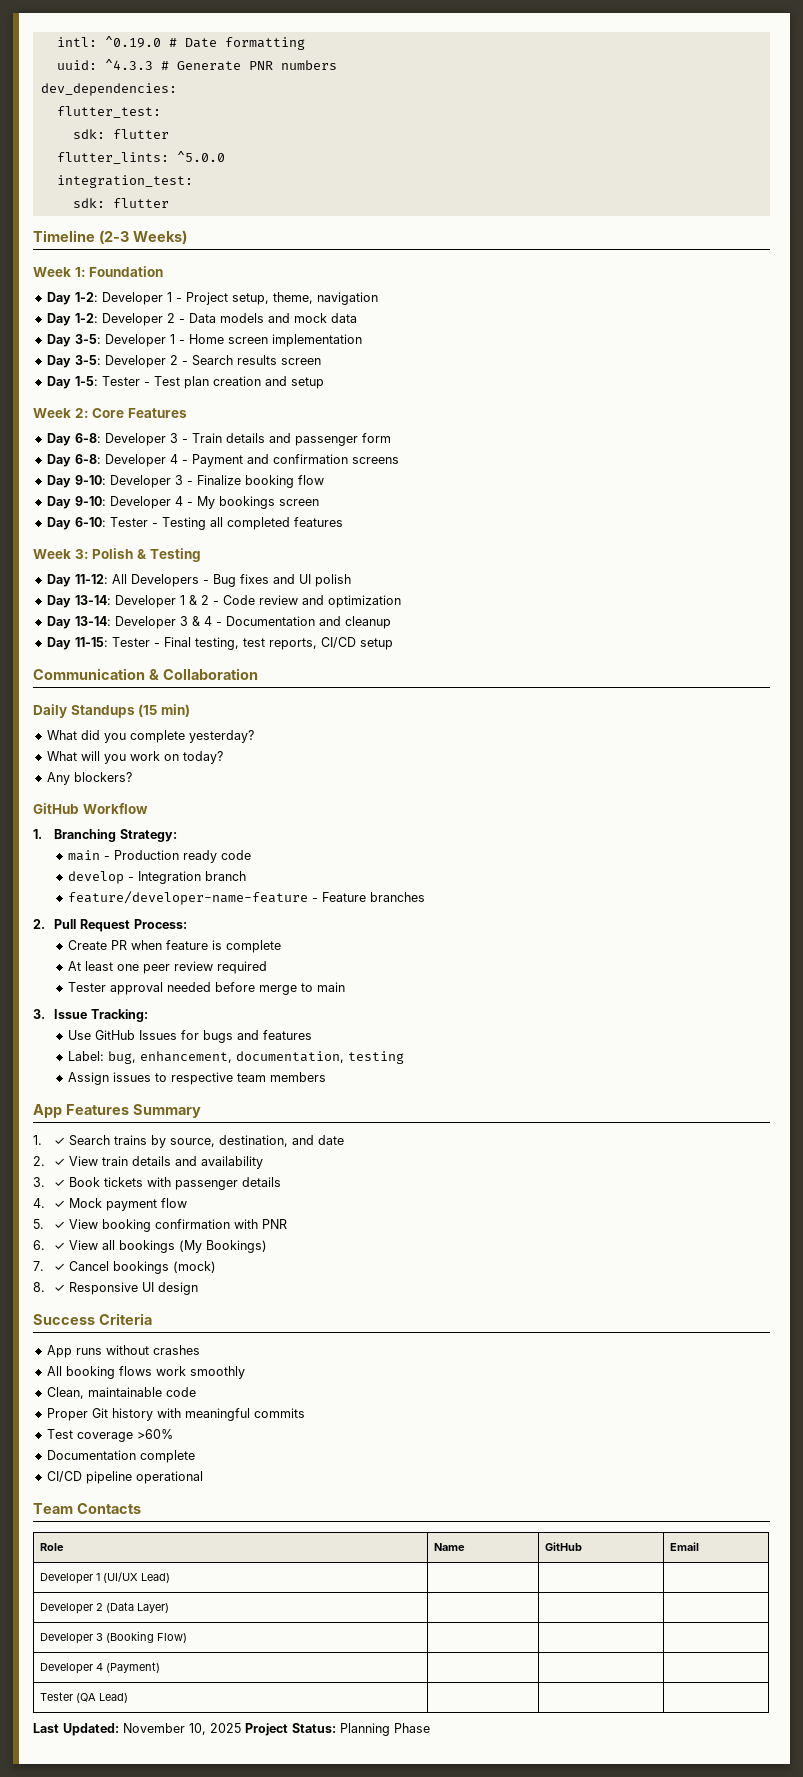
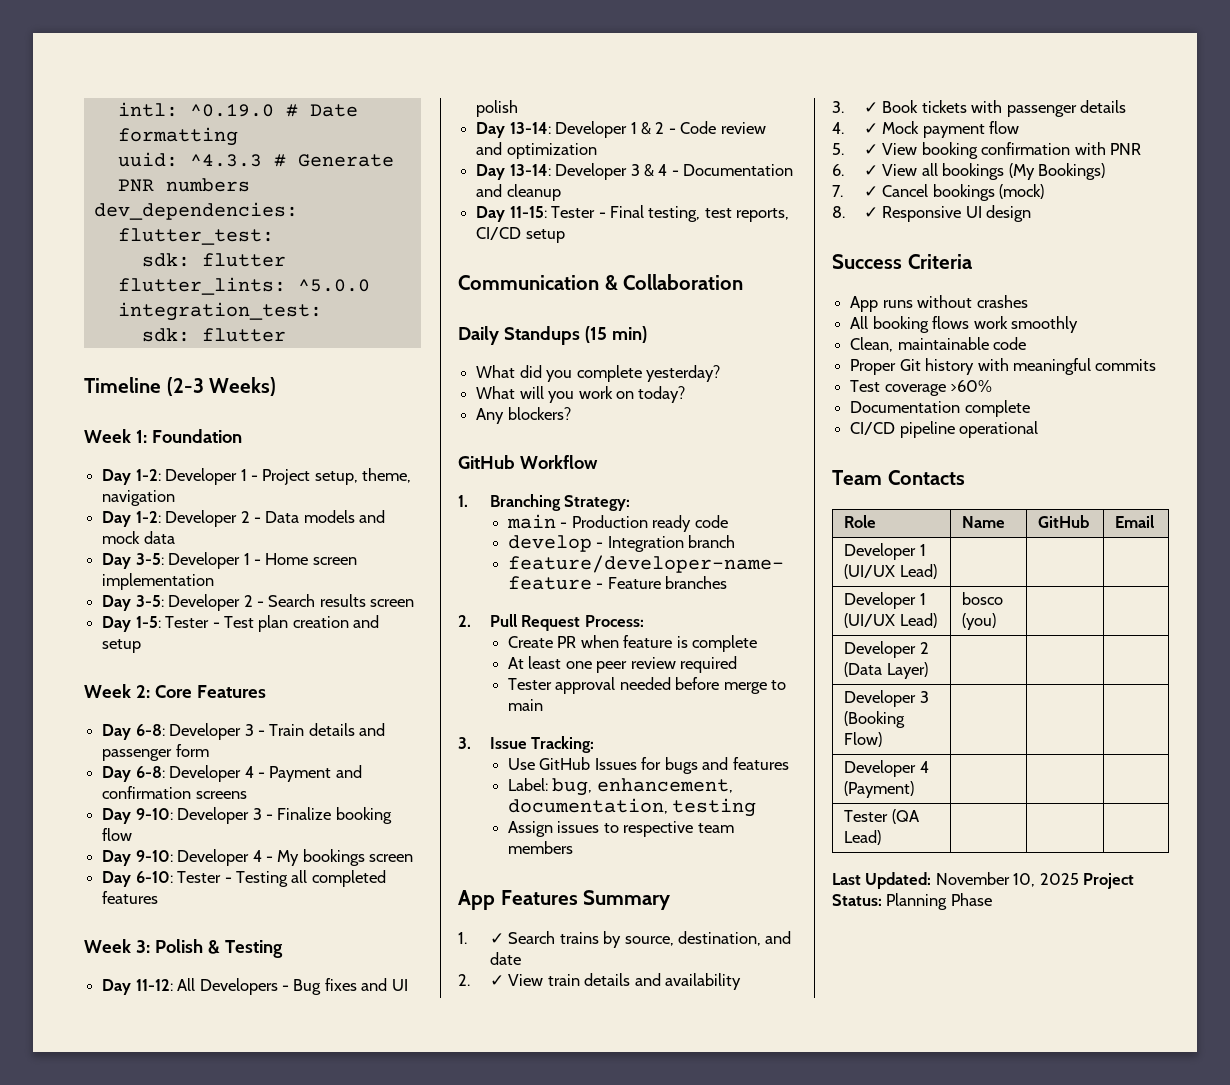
+ Developer 1 (UI/UX Lead) | bosco (you) | |

